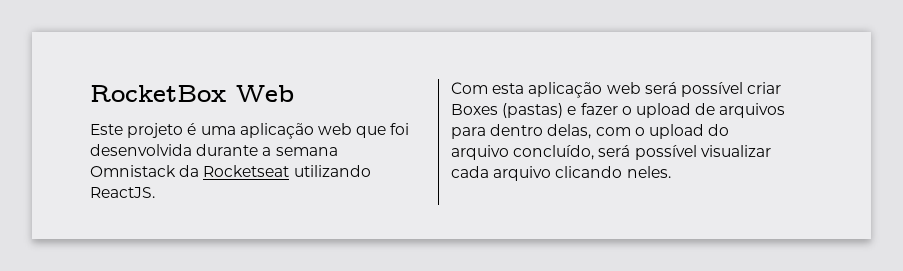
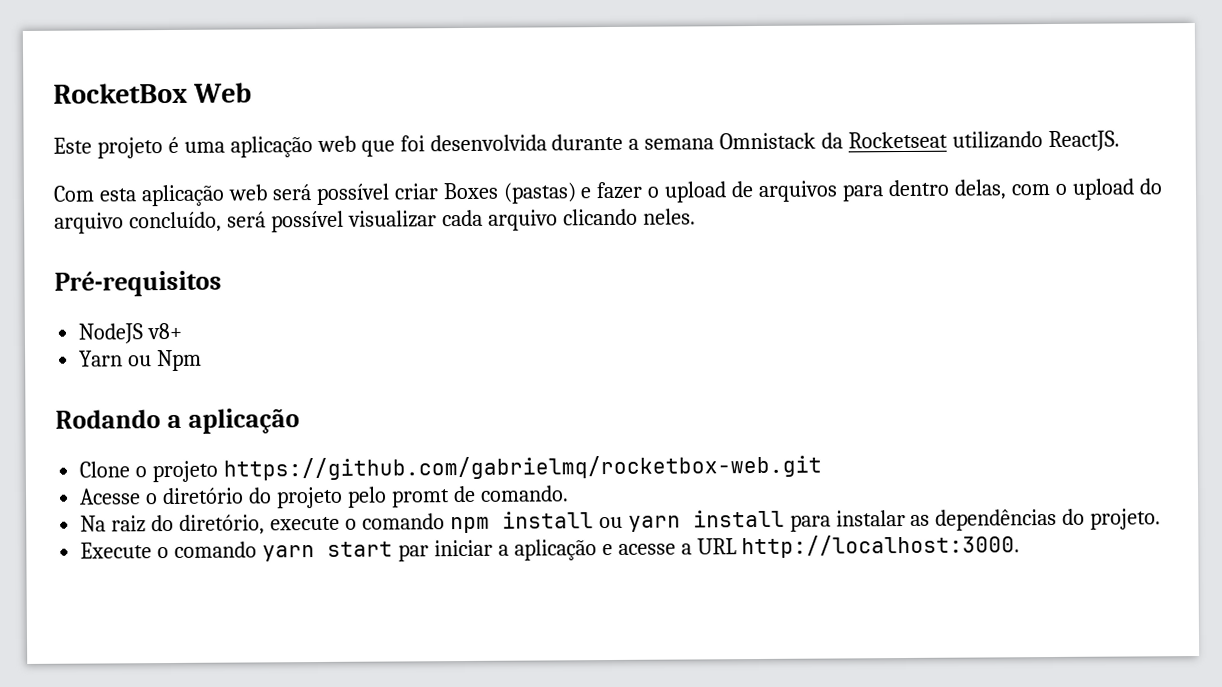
+ Pré-requisitos
+ NodeJS v8+
+ Yarn ou Npm
+ Rodando a aplicação
+ Clone o projeto https://github.com/gabrielmq/rocketbox-web.git
+ Acesse o diretório do projeto pelo promt de comando.
+ Na raiz do diretório, execute o comando npm install ou yarn install para instalar as dependências do projeto.
+ Execute o comando yarn start par iniciar a aplicação e acesse a URL http://localhost:3000.

